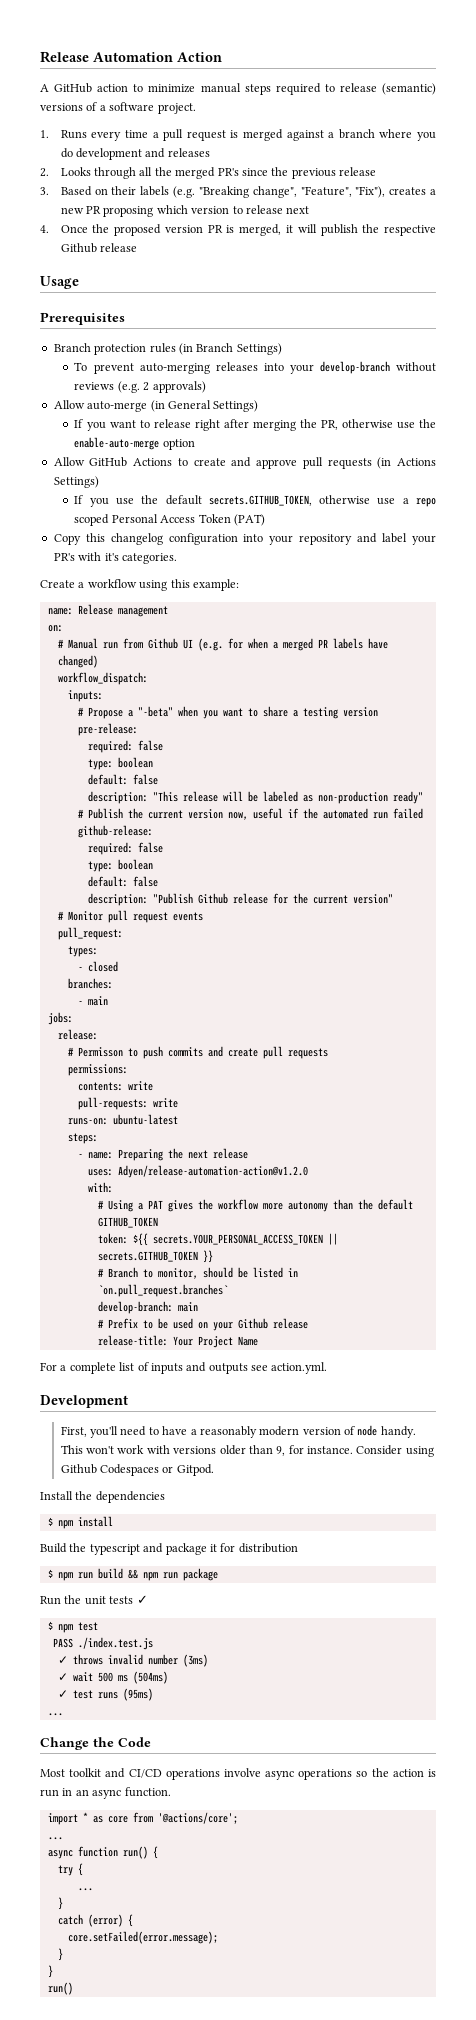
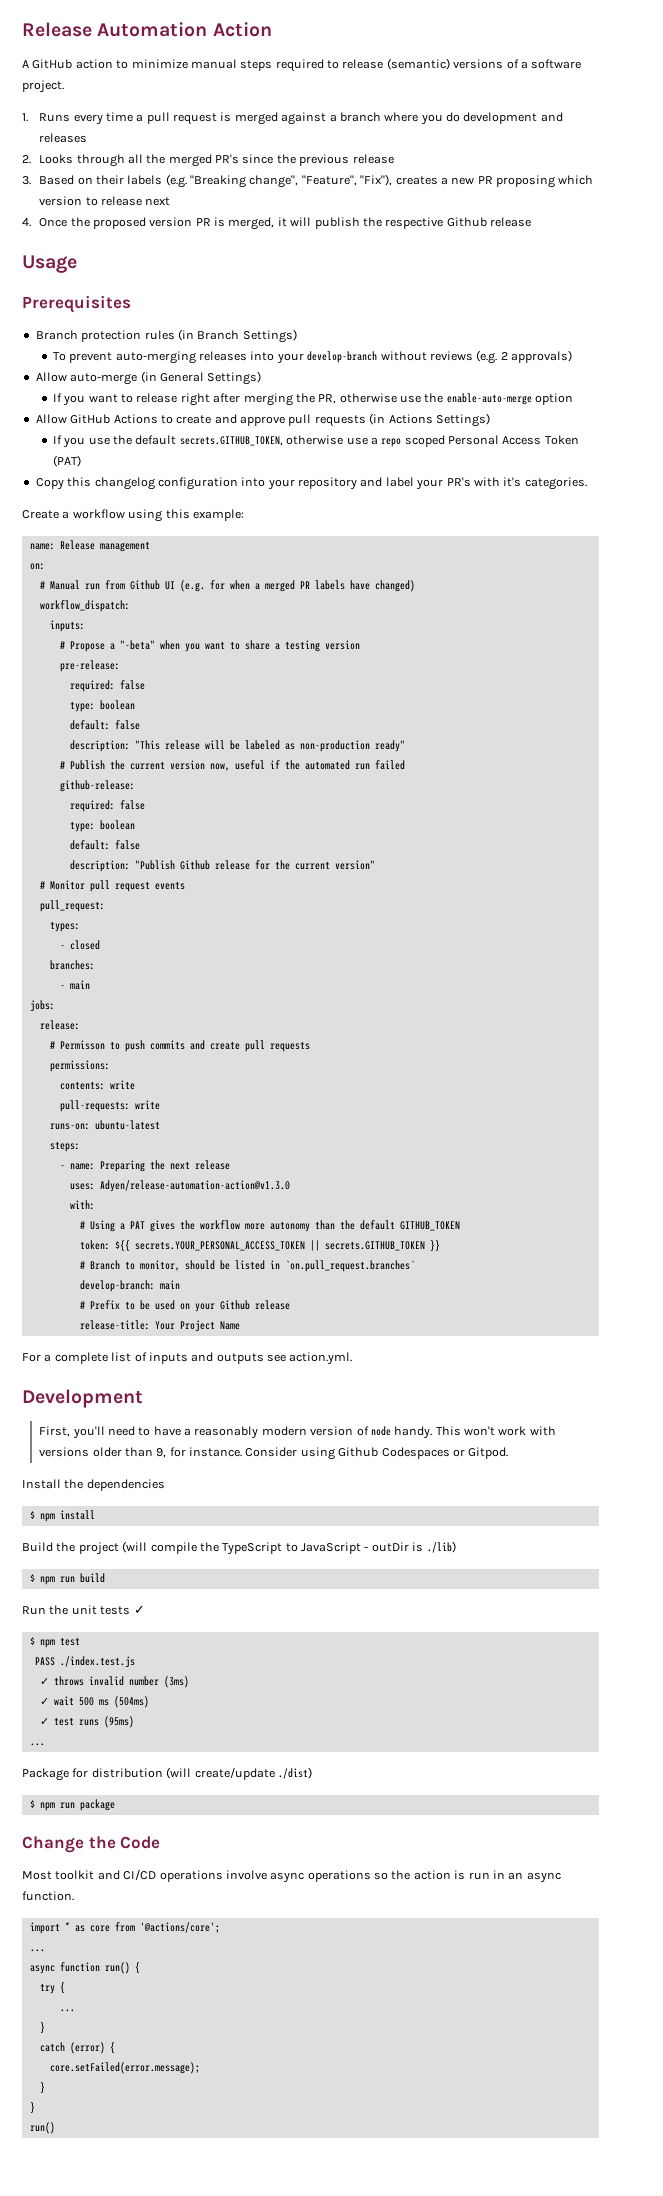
- uses: Adyen/release-automation-action@v1.2.0
+ uses: Adyen/release-automation-action@v1.3.0
- Build the typescript and package it for distribution
+ Build the project (will compile the TypeScript to JavaScript - outDir is ./lib)
- $ npm run build && npm run package
+ $ npm run build
+ Package for distribution (will create/update ./dist)
+ $ npm run package

